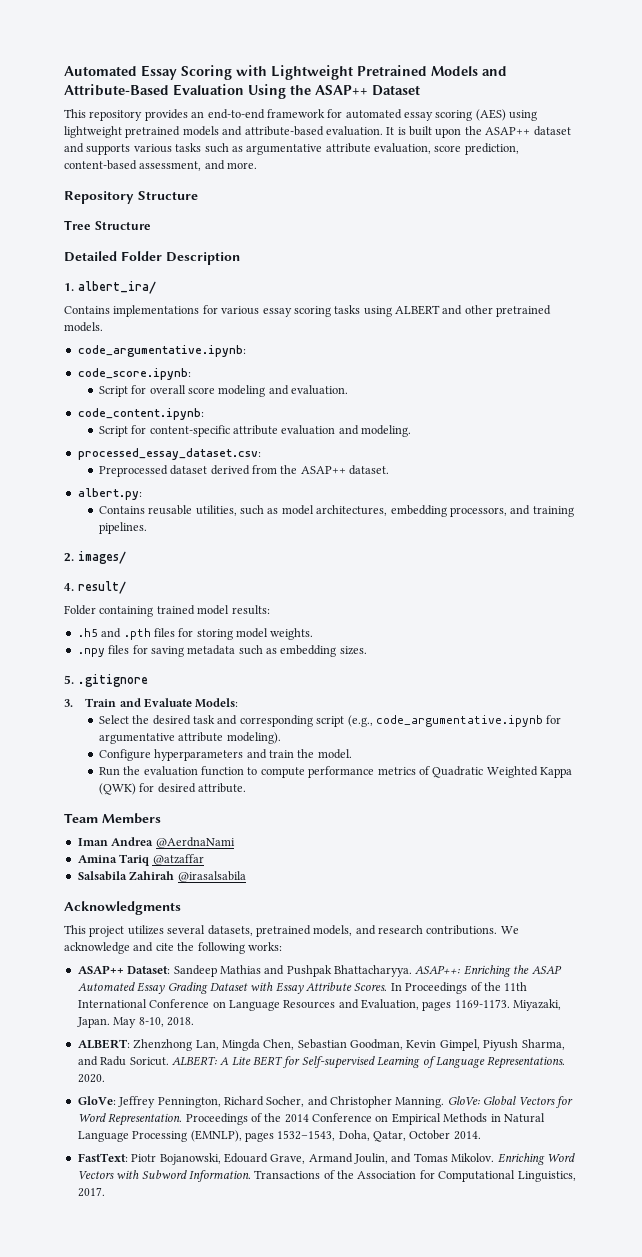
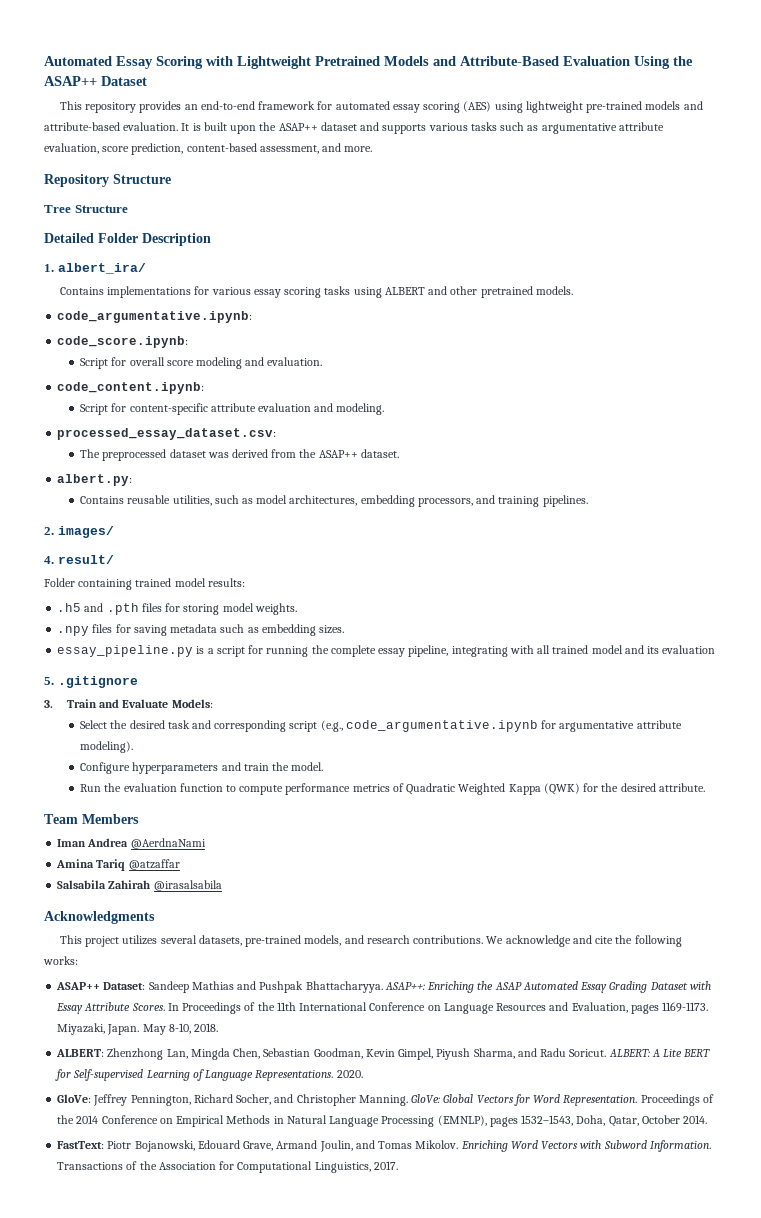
- This repository provides an end-to-end framework for automated essay scoring (AES) using lightweight pretrained models and attribute-based evaluation.
+ This repository provides an end-to-end framework for automated essay scoring (AES) using lightweight pre-trained models and attribute-based evaluation.
- Preprocessed dataset derived from the ASAP++ dataset.
+ The preprocessed dataset was derived from the ASAP++ dataset.
+ essay_pipeline.py is a script for running the complete essay pipeline, integrating with all trained model and its evaluation
- Run the evaluation function to compute performance metrics of Quadratic Weighted Kappa (QWK) for desired attribute.
+ Run the evaluation function to compute performance metrics of Quadratic Weighted Kappa (QWK) for the desired attribute.
- This project utilizes several datasets, pretrained models, and research contributions.
+ This project utilizes several datasets, pre-trained models, and research contributions.

